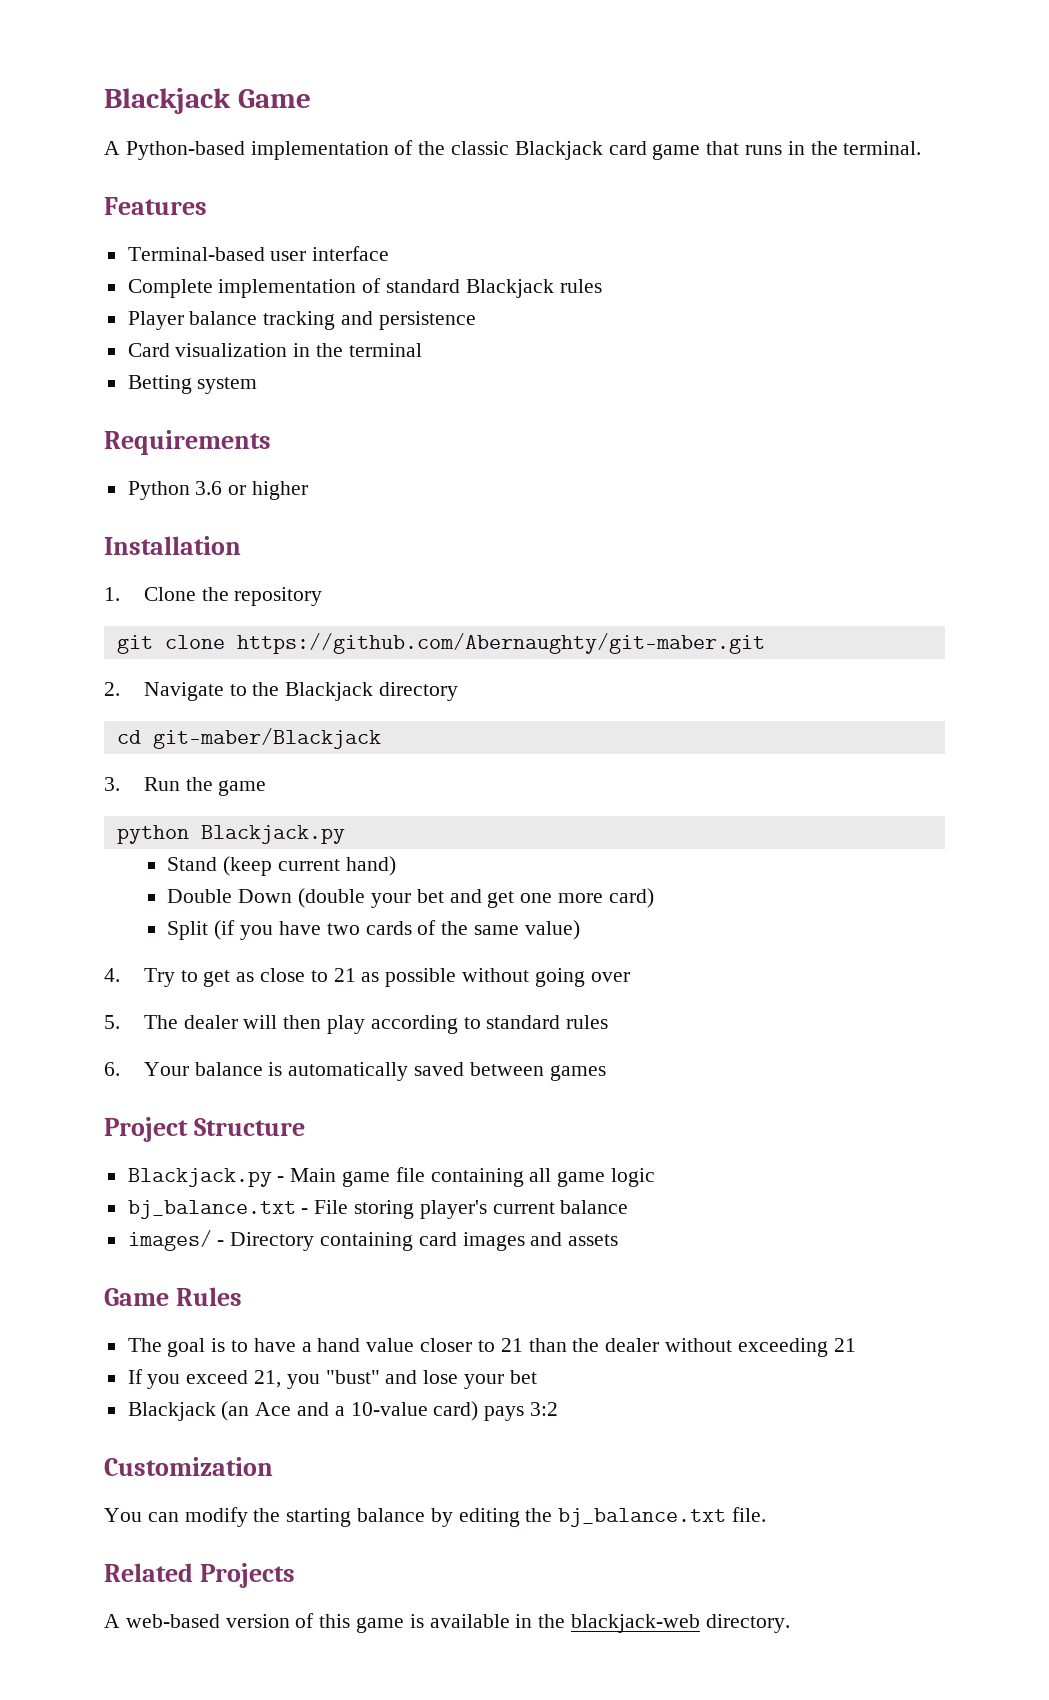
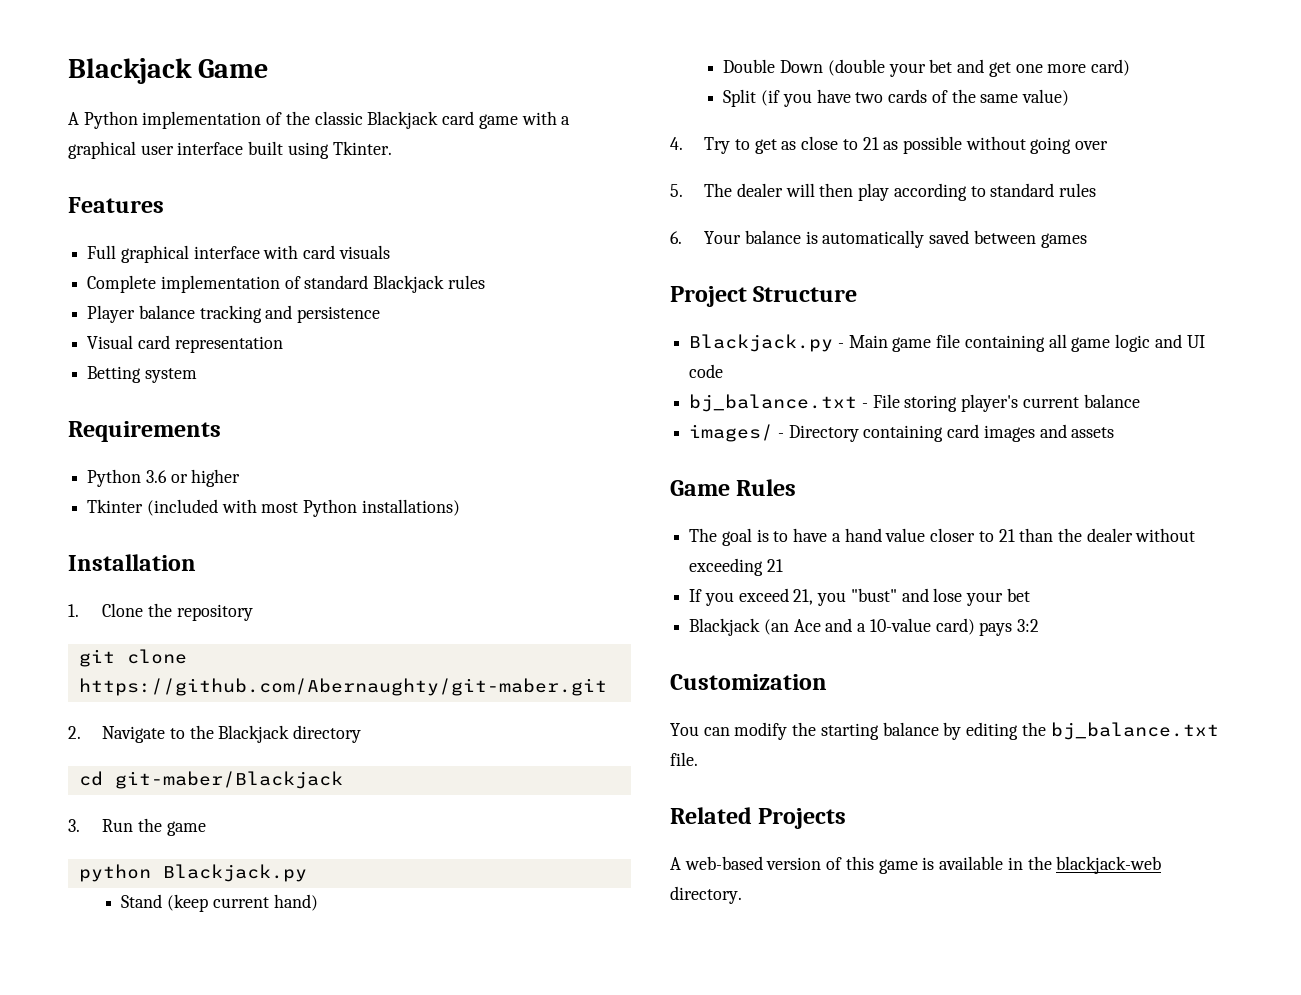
- A Python-based implementation of the classic Blackjack card game that runs in the terminal.
+ A Python implementation of the classic Blackjack card game with a graphical user interface built using Tkinter.
- Terminal-based user interface
+ Full graphical interface with card visuals
- Card visualization in the terminal
+ Visual card representation
+ Tkinter (included with most Python installations)
- Blackjack.py - Main game file containing all game logic
+ Blackjack.py - Main game file containing all game logic and UI code

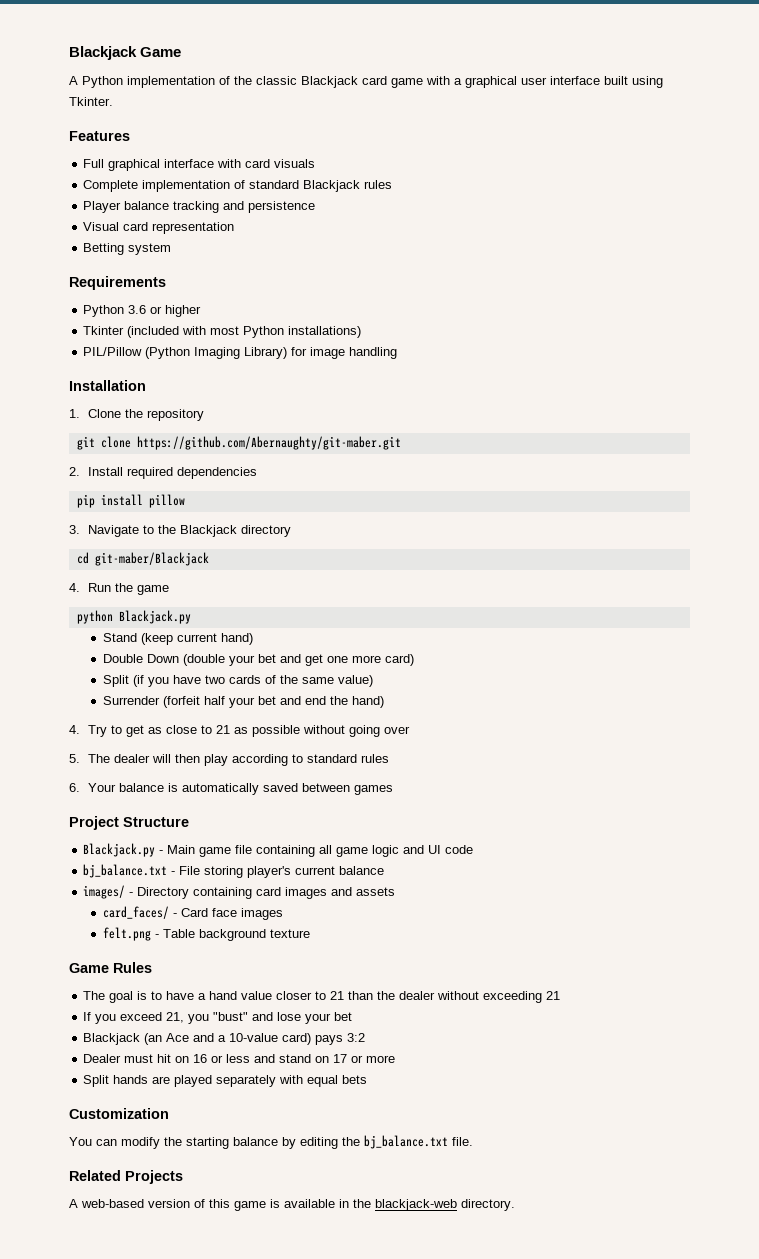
+ PIL/Pillow (Python Imaging Library) for image handling
- 2. Navigate to the Blackjack directory
+ 2. Install required dependencies
+ pip install pillow
+ 3. Navigate to the Blackjack directory
- 3. Run the game
+ 4. Run the game
+ Surrender (forfeit half your bet and end the hand)
+ card_faces/ - Card face images
+ felt.png - Table background texture
+ Dealer must hit on 16 or less and stand on 17 or more
+ Split hands are played separately with equal bets

